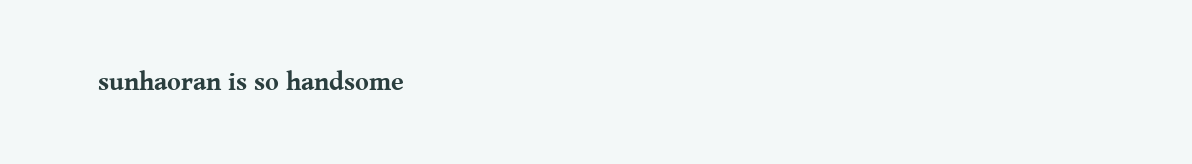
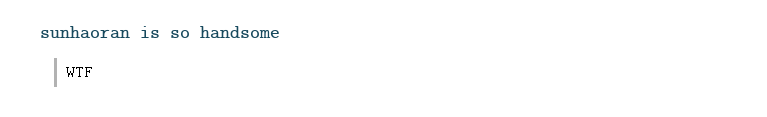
+ WTF

